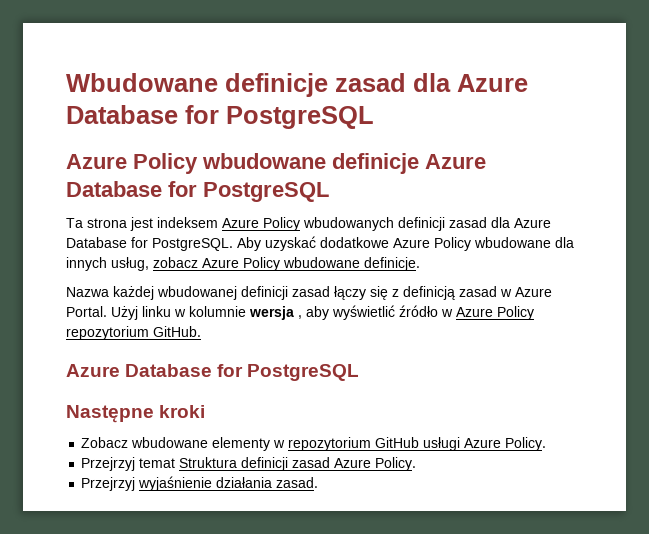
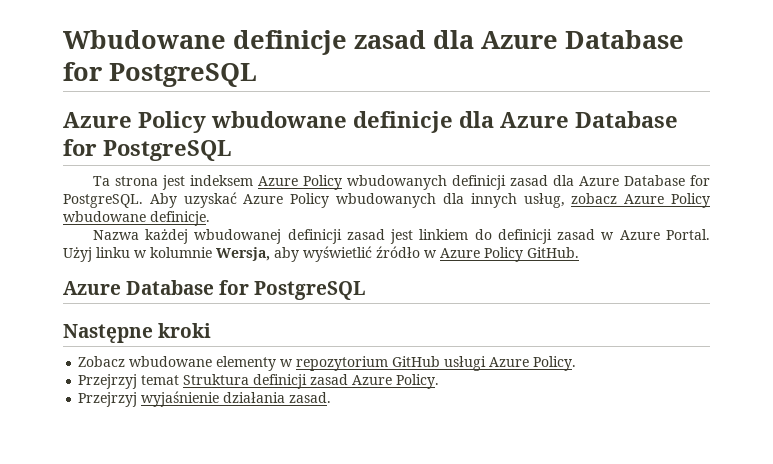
- Azure Policy wbudowane definicje Azure Database for PostgreSQL
+ Azure Policy wbudowane definicje dla Azure Database for PostgreSQL
- Aby uzyskać dodatkowe Azure Policy wbudowane dla innych usług, zobacz Azure Policy wbudowane definicje.
+ Aby uzyskać Azure Policy wbudowanych dla innych usług, zobacz Azure Policy wbudowane definicje.
- Nazwa każdej wbudowanej definicji zasad łączy się z definicją zasad w Azure Portal.
+ Nazwa każdej wbudowanej definicji zasad jest linkiem do definicji zasad w Azure Portal.
- Użyj linku w kolumnie wersja , aby wyświetlić źródło w Azure Policy repozytorium GitHub.
+ Użyj linku w kolumnie Wersja, aby wyświetlić źródło w Azure Policy GitHub.

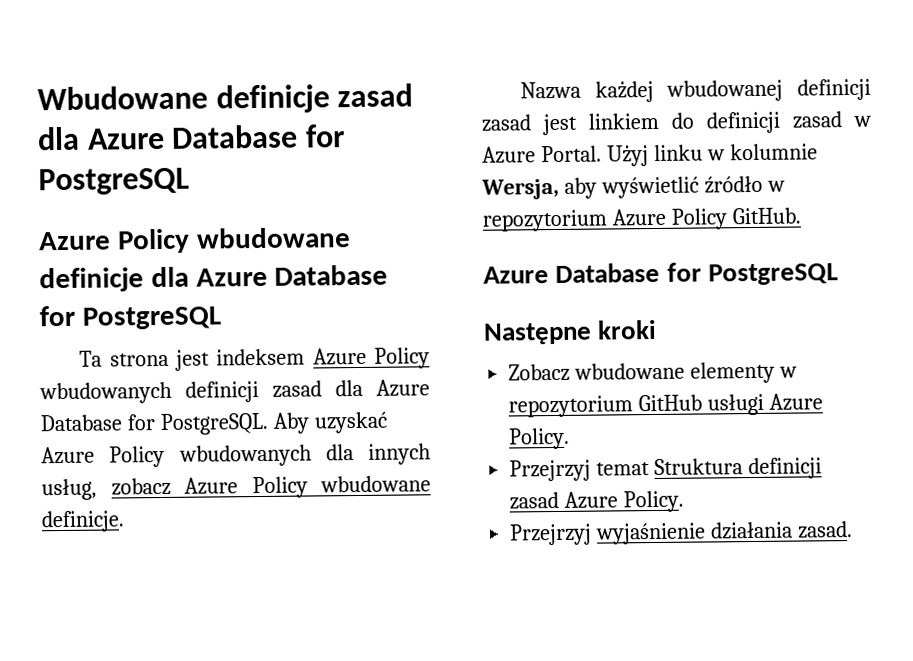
- Użyj linku w kolumnie Wersja, aby wyświetlić źródło w Azure Policy GitHub.
+ Użyj linku w kolumnie Wersja, aby wyświetlić źródło w repozytorium Azure Policy GitHub.

